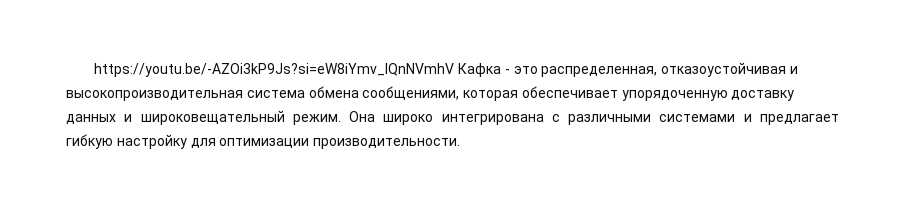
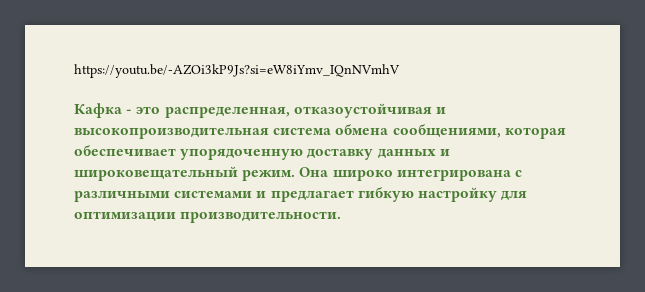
- https://youtu.be/-AZOi3kP9Js?si=eW8iYmv_IQnNVmhV Кафка - это распределенная, отказоустойчивая и высокопроизводительная система обмена сообщениями, которая обеспечивает упорядоченную доставку данных и широковещательный режим.
+ https://youtu.be/-AZOi3kP9Js?si=eW8iYmv_IQnNVmhV
+ Кафка - это распределенная, отказоустойчивая и высокопроизводительная система обмена сообщениями, которая обеспечивает упорядоченную доставку данных и широковещательный режим.

